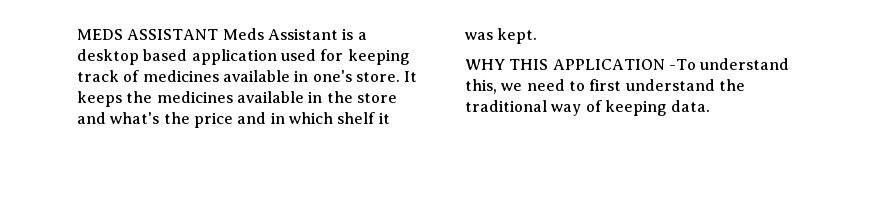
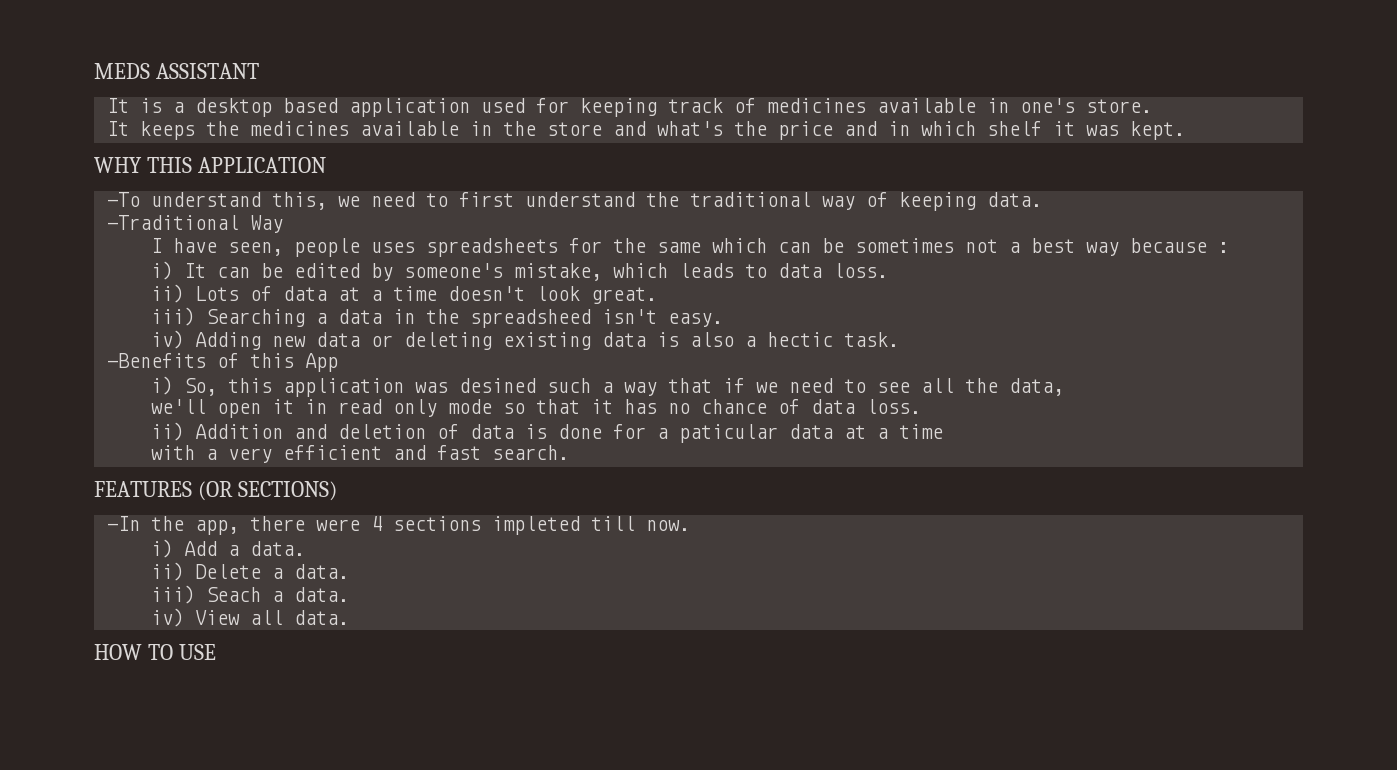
- MEDS ASSISTANT Meds Assistant is a desktop based application used for keeping track of medicines available in one's store. It keeps the medicines available in the store and what's the price and in which shelf it was kept.
+ MEDS ASSISTANT
+ It is a desktop based application used for keeping track of medicines available in one's store.
+ It keeps the medicines available in the store and what's the price and in which shelf it was kept.
- WHY THIS APPLICATION -To understand this, we need to first understand the traditional way of keeping data.
+ WHY THIS APPLICATION
+ -To understand this, we need to first understand the traditional way of keeping data.
+ -Traditional Way
+ I have seen, people uses spreadsheets for the same which can be sometimes not a best way because :
+ i) It can be edited by someone's mistake, which leads to data loss.
+ ii) Lots of data at a time doesn't look great.
+ iii) Searching a data in the spreadsheed isn't easy.
+ iv) Adding new data or deleting existing data is also a hectic task.
+ -Benefits of this App
+ i) So, this application was desined such a way that if we need to see all the data,
+ we'll open it in read only mode so that it has no chance of data loss.
+ ii) Addition and deletion of data is done for a paticular data at a time
+ with a very efficient and fast search.
+ FEATURES (OR SECTIONS)
+ -In the app, there were 4 sections impleted till now.
+ i) Add a data.
+ ii) Delete a data.
+ iii) Seach a data.
+ iv) View all data.
+ HOW TO USE

